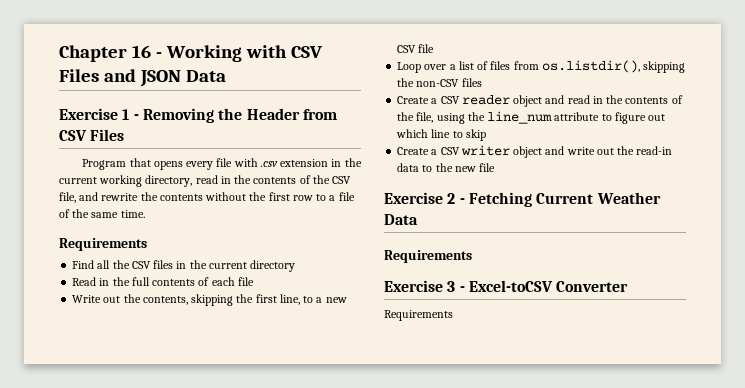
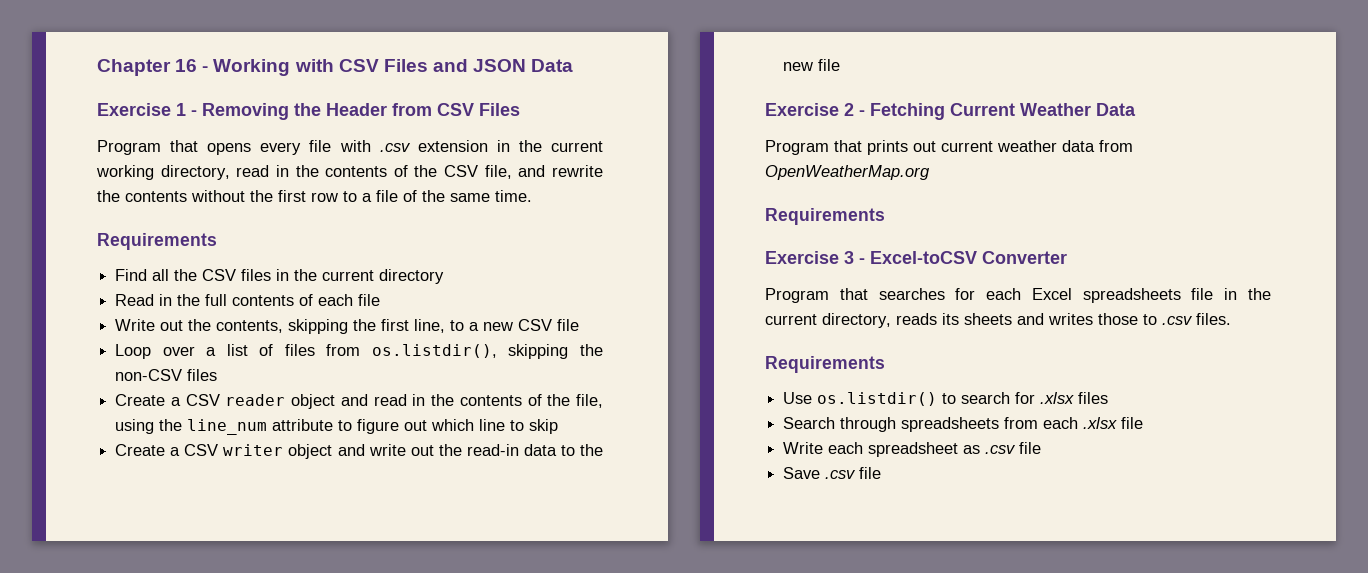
+ Program that prints out current weather data from OpenWeatherMap.org
  Exercise 3 - Excel-toCSV Converter
+ Program that searches for each Excel spreadsheets file in the current directory, reads its sheets and writes those to .csv files.
  Requirements
+ Use os.listdir() to search for .xlsx files
+ Search through spreadsheets from each .xlsx file
+ Write each spreadsheet as .csv file
+ Save .csv file

